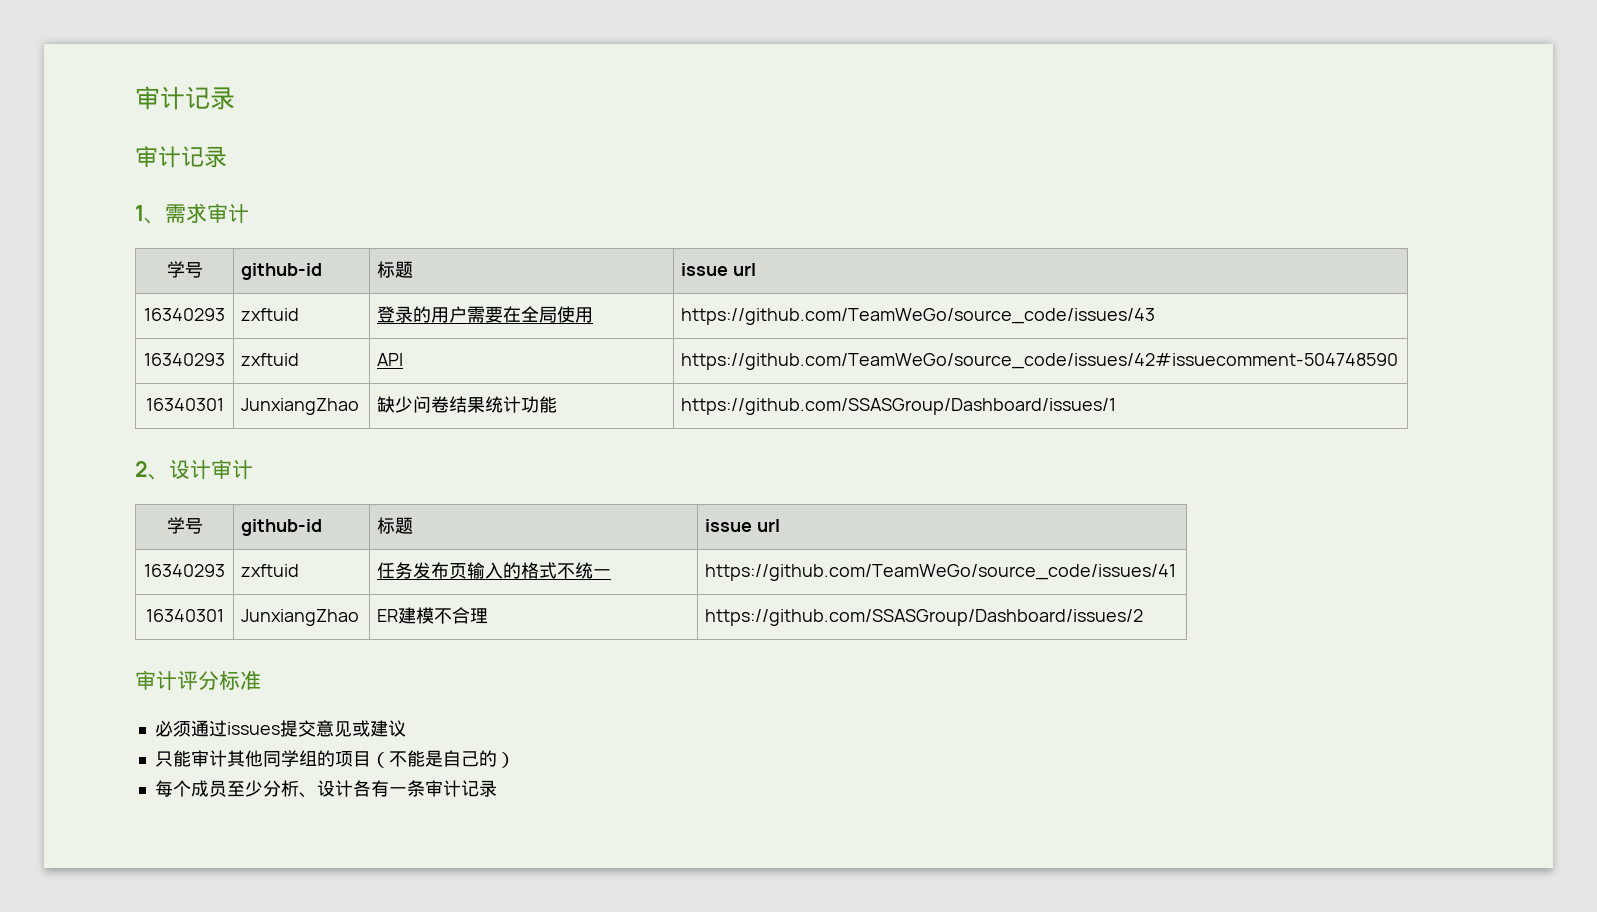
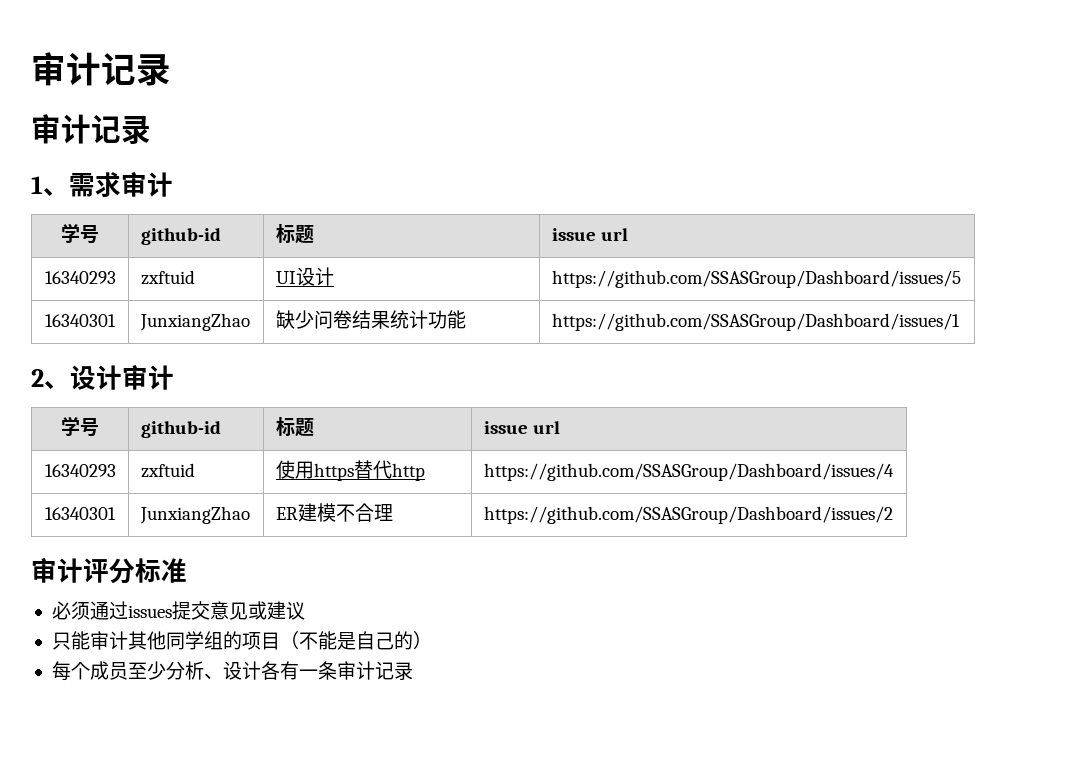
- 16340293 | zxftuid | 登录的用户需要在全局使用 | https://github.com/TeamWeGo/source_code/issues/43
- 16340293 | zxftuid | API | https://github.com/TeamWeGo/source_code/issues/42#issuecomment-504748590
+ 16340293 | zxftuid | UI设计 | https://github.com/SSASGroup/Dashboard/issues/5
- 16340293 | zxftuid | 任务发布页输入的格式不统一 | https://github.com/TeamWeGo/source_code/issues/41
+ 16340293 | zxftuid | 使用https替代http | https://github.com/SSASGroup/Dashboard/issues/4

